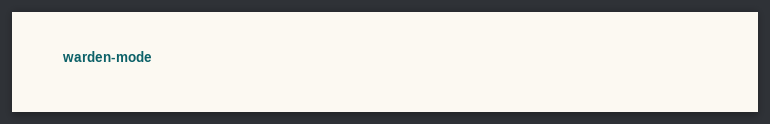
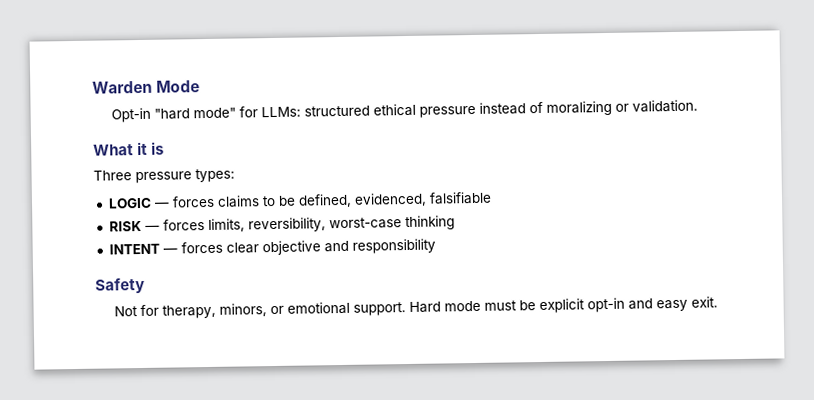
- warden-mode
+ Warden Mode
+ Opt-in "hard mode" for LLMs: structured ethical pressure instead of moralizing or validation.
+ What it is
+ Three pressure types:
+ LOGIC — forces claims to be defined, evidenced, falsifiable
+ RISK — forces limits, reversibility, worst-case thinking
+ INTENT — forces clear objective and responsibility
+ Safety
+ Not for therapy, minors, or emotional support. Hard mode must be explicit opt-in and easy exit.

